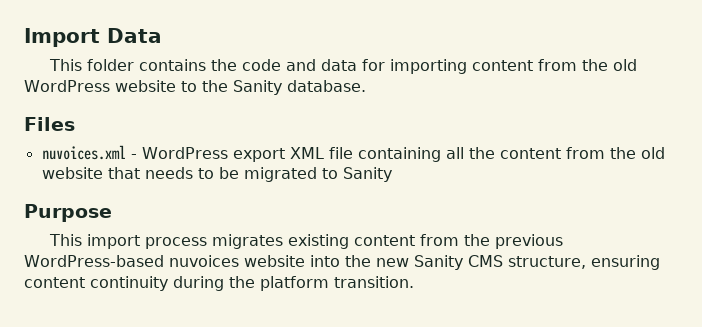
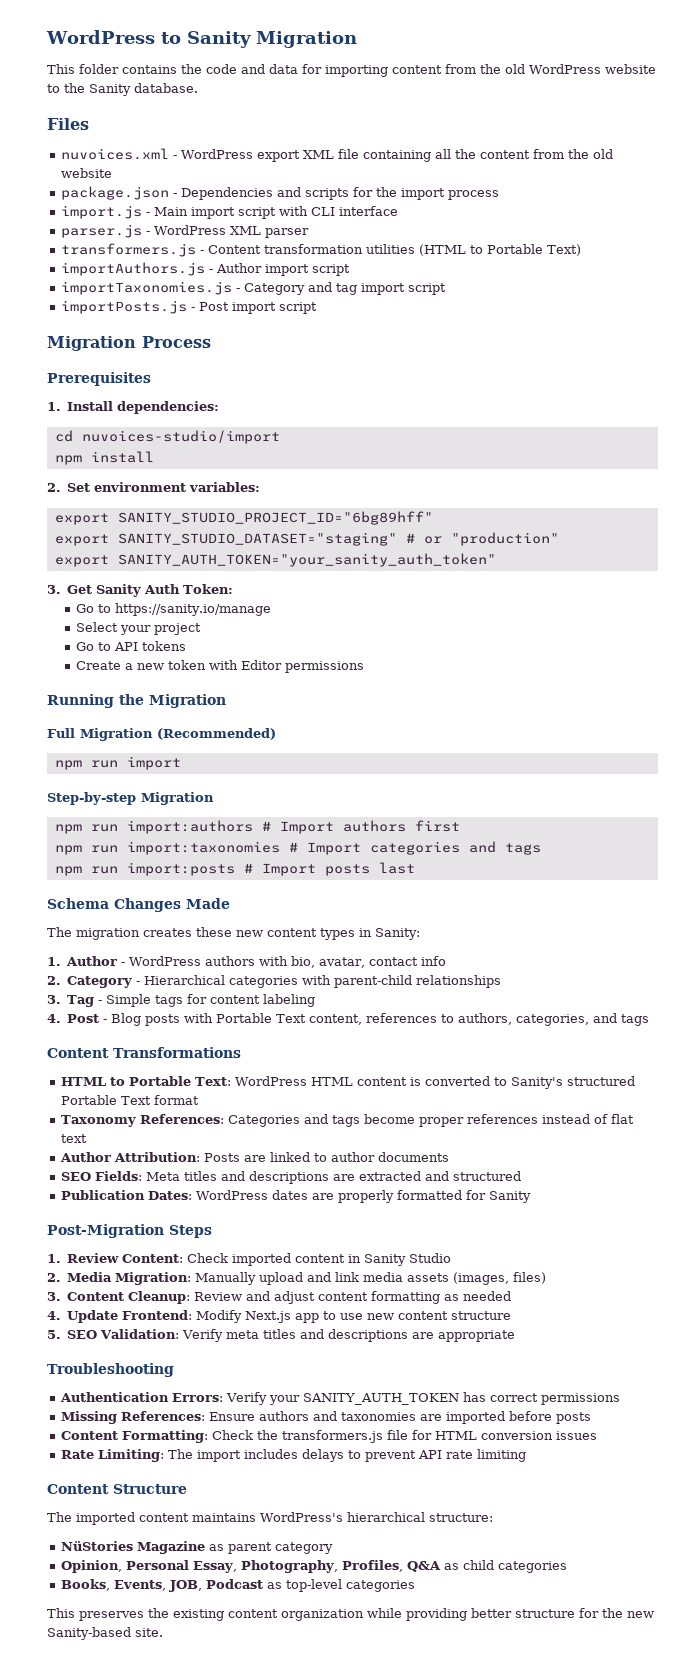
- Import Data
+ WordPress to Sanity Migration
- nuvoices.xml - WordPress export XML file containing all the content from the old website that needs to be migrated to Sanity
- Purpose
- This import process migrates existing content from the previous WordPress-based nuvoices website into the new Sanity CMS structure, ensuring content continuity during the platform transition.
+ nuvoices.xml - WordPress export XML file containing all the content from the old website
+ package.json - Dependencies and scripts for the import process
+ import.js - Main import script with CLI interface
+ parser.js - WordPress XML parser
+ transformers.js - Content transformation utilities (HTML to Portable Text)
+ importAuthors.js - Author import script
+ importTaxonomies.js - Category and tag import script
+ importPosts.js - Post import script
+ Migration Process
+ Prerequisites
+ 1. Install dependencies:
+ cd nuvoices-studio/import
+ npm install
+ 2. Set environment variables:
+ export SANITY_STUDIO_PROJECT_ID="6bg89hff"
+ export SANITY_STUDIO_DATASET="staging" # or "production"
+ export SANITY_AUTH_TOKEN="your_sanity_auth_token"
+ 3. Get Sanity Auth Token:
+ Go to https://sanity.io/manage
+ Select your project
+ Go to API tokens
+ Create a new token with Editor permissions
+ Running the Migration
+ Full Migration (Recommended)
+ npm run import
+ Step-by-step Migration
+ npm run import:authors # Import authors first
+ npm run import:taxonomies # Import categories and tags
+ npm run import:posts # Import posts last
+ Schema Changes Made
+ The migration creates these new content types in Sanity:
+ 1. Author - WordPress authors with bio, avatar, contact info
+ 2. Category - Hierarchical categories with parent-child relationships
+ 3. Tag - Simple tags for content labeling
+ 4. Post - Blog posts with Portable Text content, references to authors, categories, and tags
+ Content Transformations
+ HTML to Portable Text: WordPress HTML content is converted to Sanity's structured Portable Text format
+ Taxonomy References: Categories and tags become proper references instead of flat text
+ Author Attribution: Posts are linked to author documents
+ SEO Fields: Meta titles and descriptions are extracted and structured
+ Publication Dates: WordPress dates are properly formatted for Sanity
+ Post-Migration Steps
+ 1. Review Content: Check imported content in Sanity Studio
+ 2. Media Migration: Manually upload and link media assets (images, files)
+ 3. Content Cleanup: Review and adjust content formatting as needed
+ 4. Update Frontend: Modify Next.js app to use new content structure
+ 5. SEO Validation: Verify meta titles and descriptions are appropriate
+ Troubleshooting
+ Authentication Errors: Verify your SANITY_AUTH_TOKEN has correct permissions
+ Missing References: Ensure authors and taxonomies are imported before posts
+ Content Formatting: Check the transformers.js file for HTML conversion issues
+ Rate Limiting: The import includes delays to prevent API rate limiting
+ Content Structure
+ The imported content maintains WordPress's hierarchical structure:
+ NüStories Magazine as parent category
+ Opinion, Personal Essay, Photography, Profiles, Q&A as child categories
+ Books, Events, JOB, Podcast as top-level categories
+ This preserves the existing content organization while providing better structure for the new Sanity-based site.

